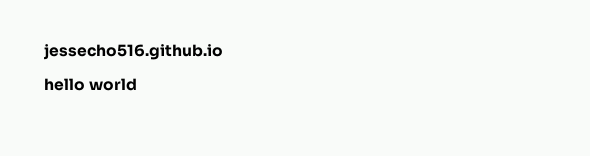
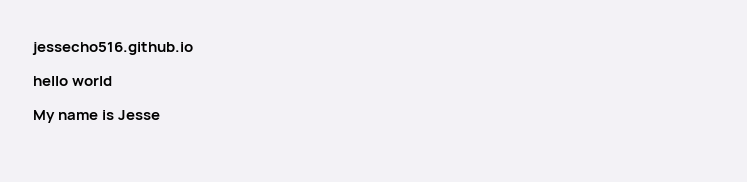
+ My name is Jesse

